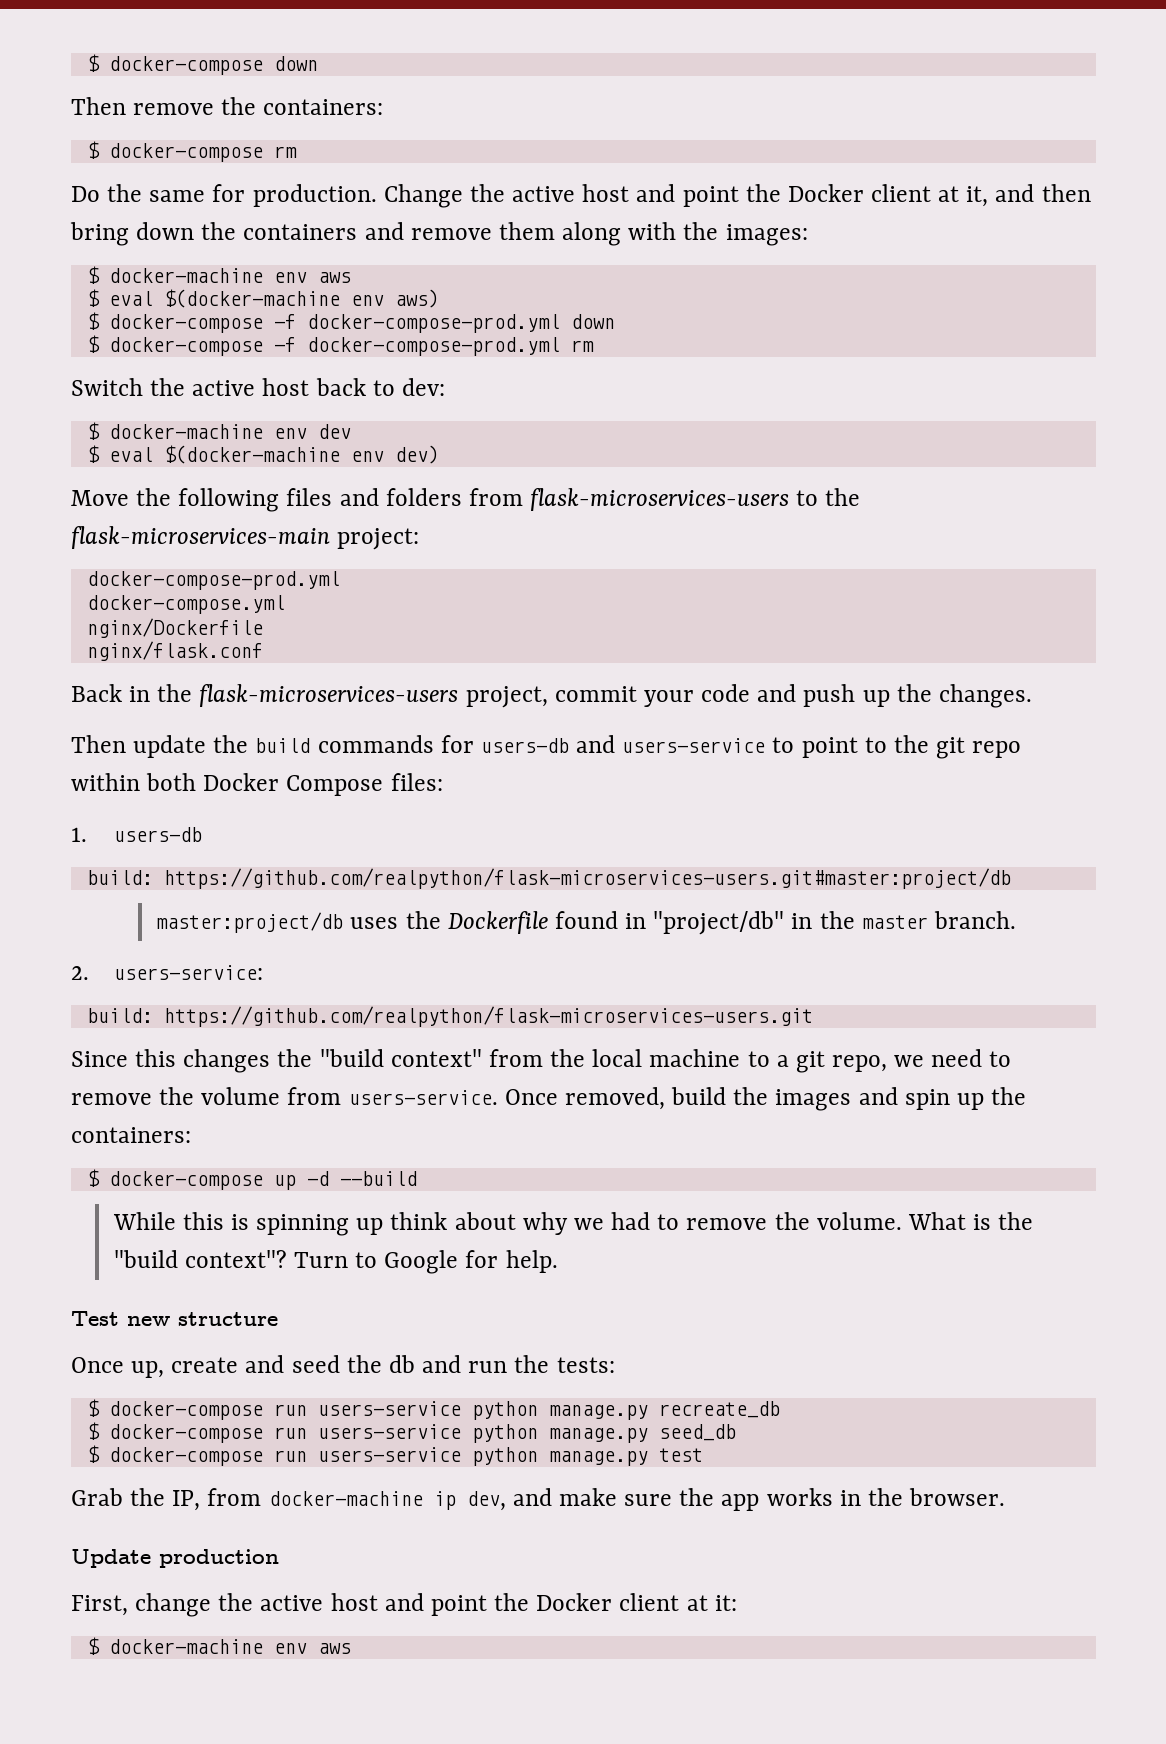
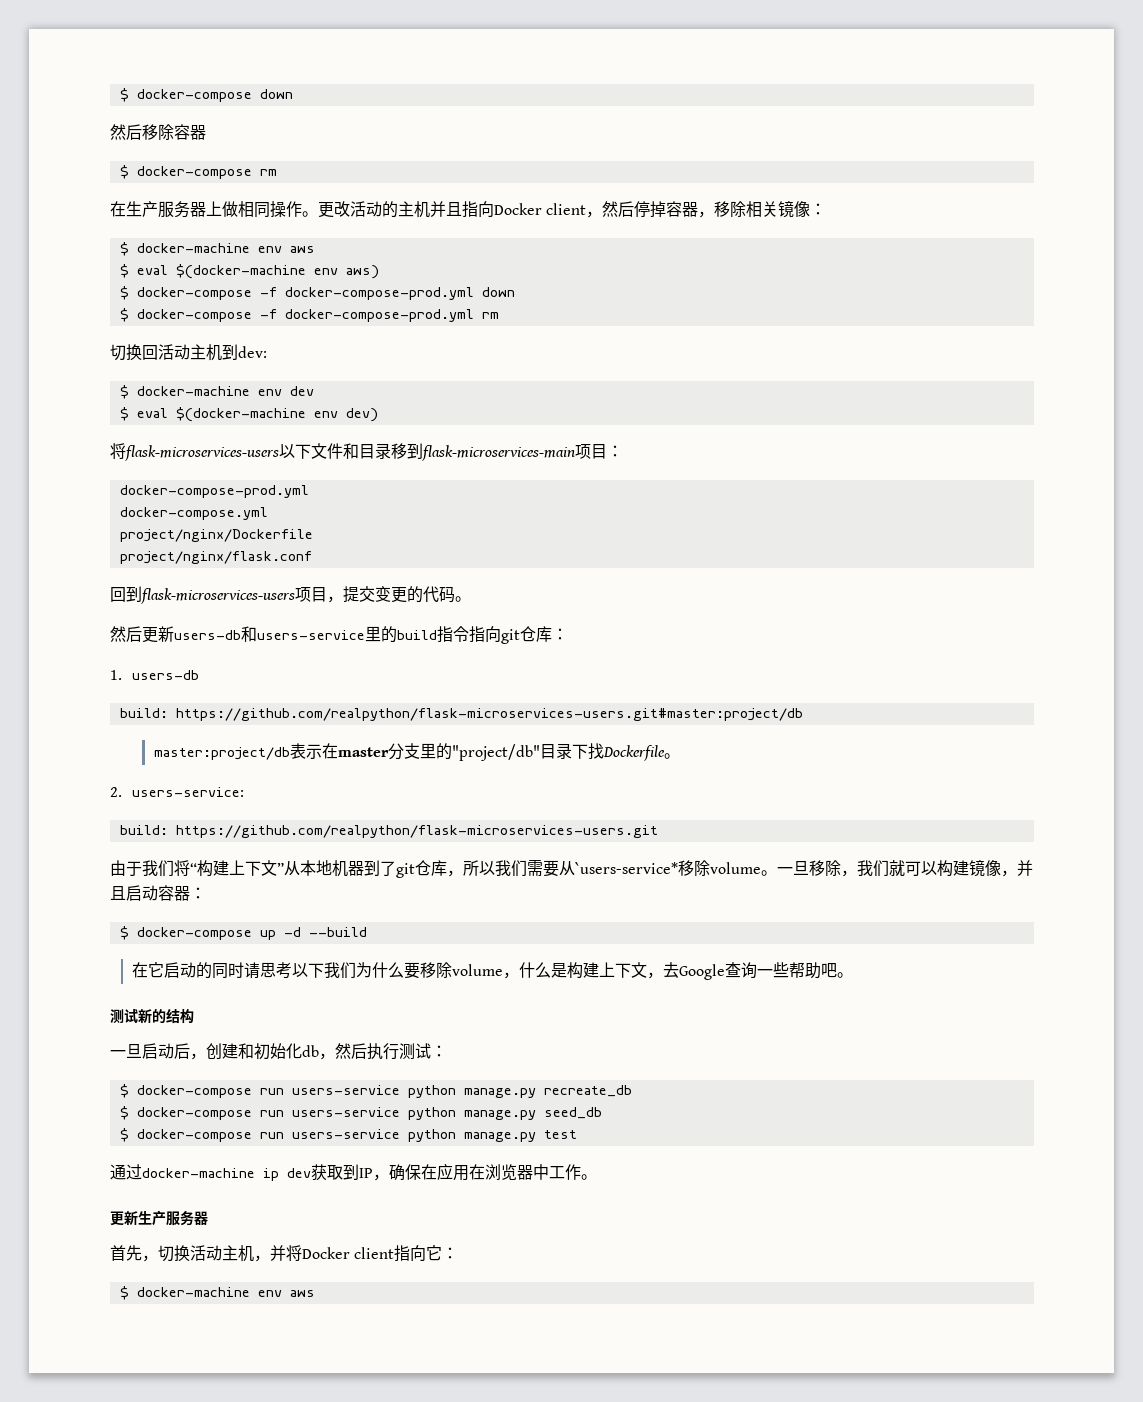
- Then remove the containers:
+ 然后移除容器
- Do the same for production. Change the active host and point the Docker client at it, and then bring down the containers and remove them along with the images:
+ 在生产服务器上做相同操作。更改活动的主机并且指向Docker client，然后停掉容器，移除相关镜像：
- Switch the active host back to dev:
+ 切换回活动主机到dev:
- Move the following files and folders from flask-microservices-users to the flask-microservices-main project:
+ 将flask-microservices-users以下文件和目录移到flask-microservices-main项目：
  docker-compose-prod.yml
  docker-compose.yml
- nginx/Dockerfile
- nginx/flask.conf
- Back in the flask-microservices-users project, commit your code and push up the changes.
- Then update the build commands for users-db and users-service to point to the git repo within both Docker Compose files:
+ project/nginx/Dockerfile
+ project/nginx/flask.conf
+ 回到flask-microservices-users项目，提交变更的代码。
+ 然后更新users-db和users-service里的build指令指向git仓库：
- master:project/db uses the Dockerfile found in "project/db" in the master branch.
+ master:project/db表示在master分支里的"project/db"目录下找Dockerfile。
  2. users-service:
  build: https://github.com/realpython/flask-microservices-users.git
- Since this changes the "build context" from the local machine to a git repo, we need to remove the volume from users-service. Once removed, build the images and spin up the containers:
+ 由于我们将“构建上下文”从本地机器到了git仓库，所以我们需要从`users-service*移除volume。一旦移除，我们就可以构建镜像，并且启动容器：
- While this is spinning up think about why we had to remove the volume. What is the "build context"? Turn to Google for help.
- Test new structure
- Once up, create and seed the db and run the tests:
+ 在它启动的同时请思考以下我们为什么要移除volume，什么是构建上下文，去Google查询一些帮助吧。
+ 测试新的结构
+ 一旦启动后，创建和初始化db，然后执行测试：
- Grab the IP, from docker-machine ip dev, and make sure the app works in the browser.
- Update production
- First, change the active host and point the Docker client at it:
+ 通过docker-machine ip dev获取到IP，确保在应用在浏览器中工作。
+ 更新生产服务器
+ 首先，切换活动主机，并将Docker client指向它：

